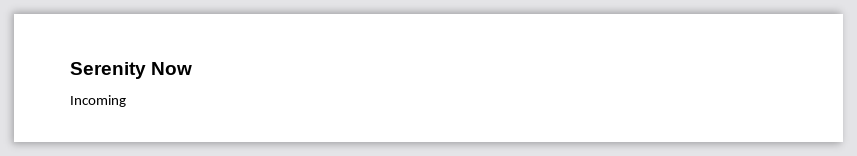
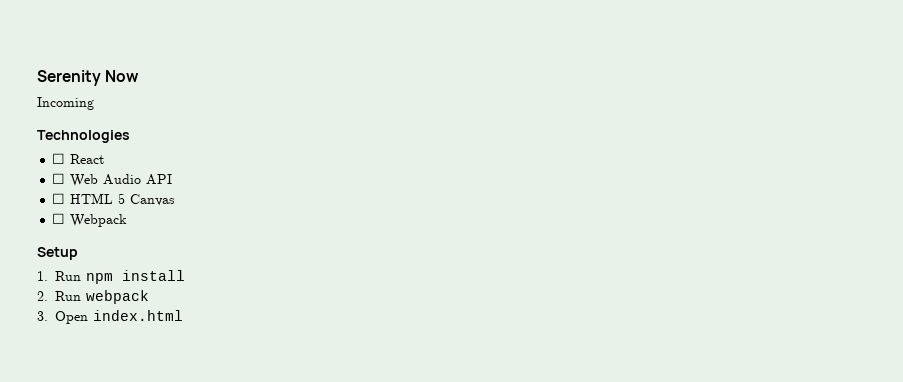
+ Technologies
+ ☐ React
+ ☐ Web Audio API
+ ☐ HTML 5 Canvas
+ ☐ Webpack
+ Setup
+ 1. Run npm install
+ 2. Run webpack
+ 3. Open index.html

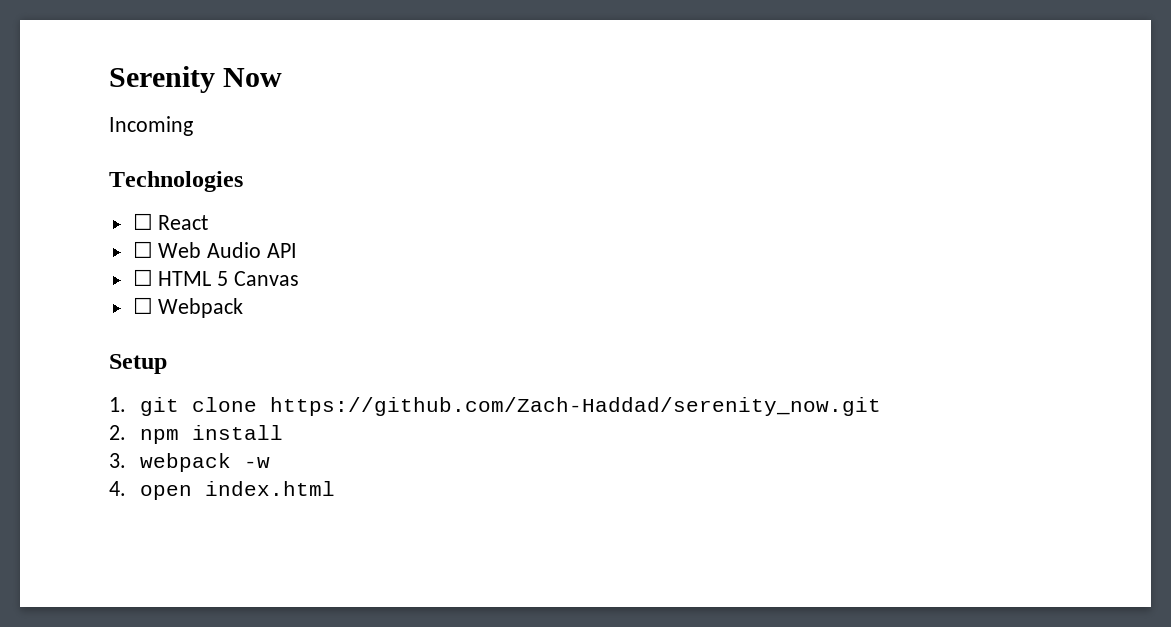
- 1. Run npm install
+ 1. git clone https://github.com/Zach-Haddad/serenity_now.git
+ 2. npm install
- 2. Run webpack
- 3. Open index.html
+ 3. webpack -w
+ 4. open index.html

